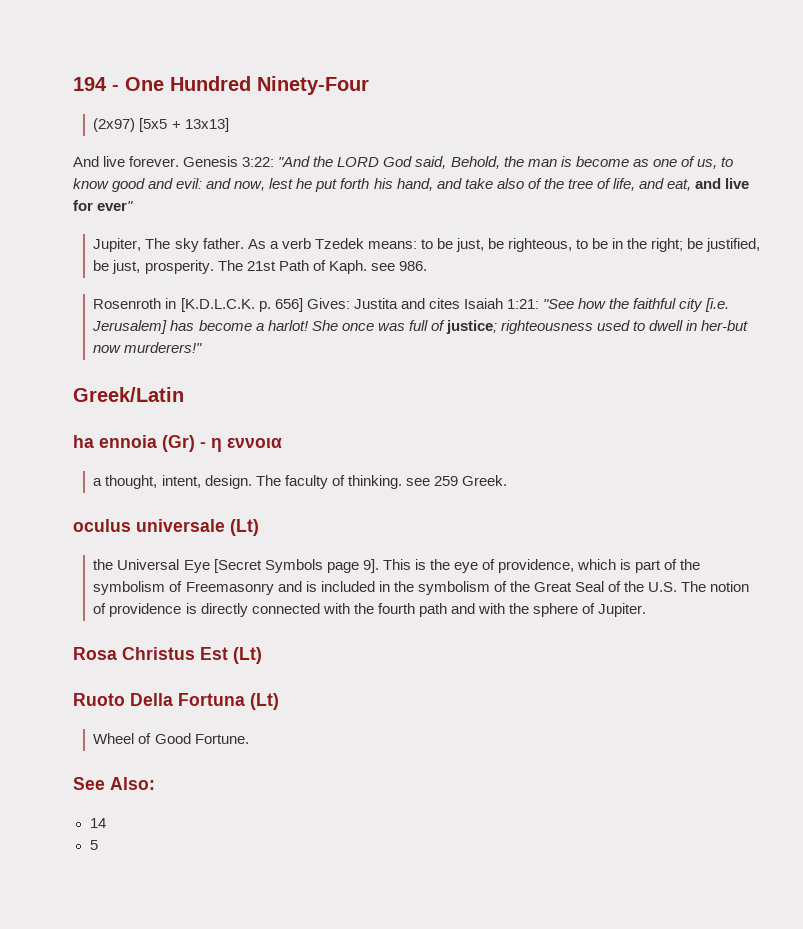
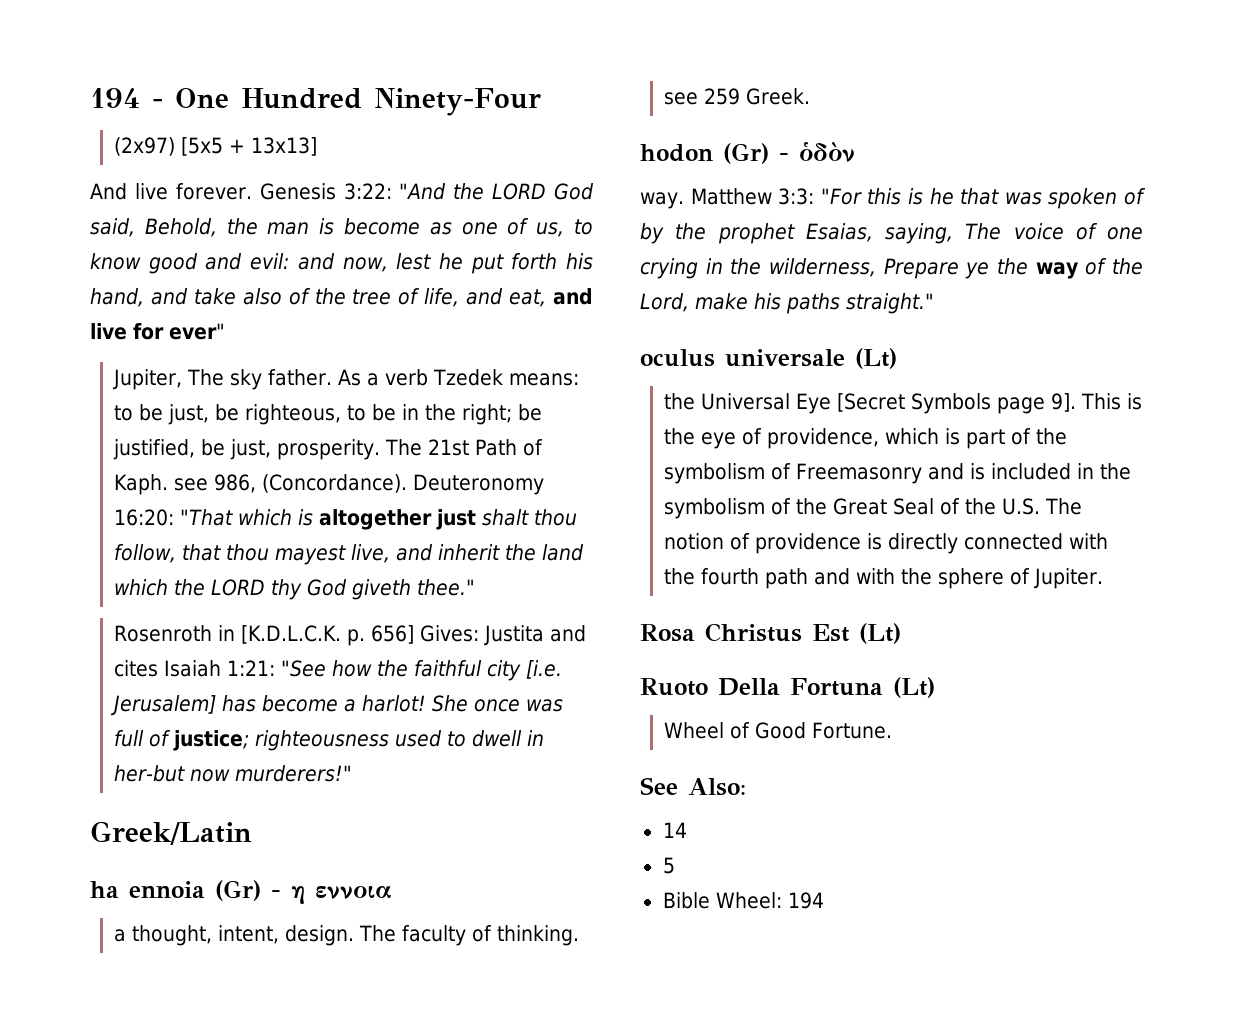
- The 21st Path of Kaph. see 986.
+ The 21st Path of Kaph. see 986, (Concordance). Deuteronomy 16:20: "That which is altogether just shalt thou follow, that thou mayest live, and inherit the land which the LORD thy God giveth thee."
+ hodon (Gr) - ὁδὸν
+ way. Matthew 3:3: "For this is he that was spoken of by the prophet Esaias, saying, The voice of one crying in the wilderness, Prepare ye the way of the Lord, make his paths straight."
+ Bible Wheel: 194

